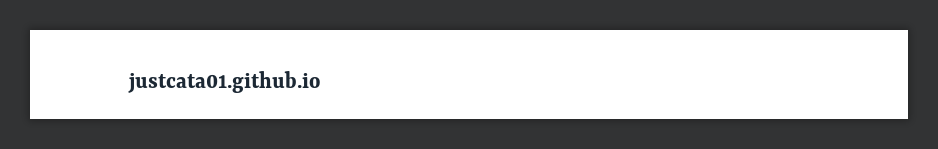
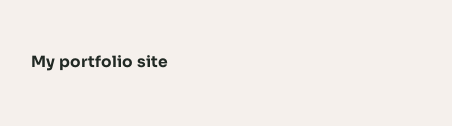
- justcata01.github.io
+ My portfolio site

